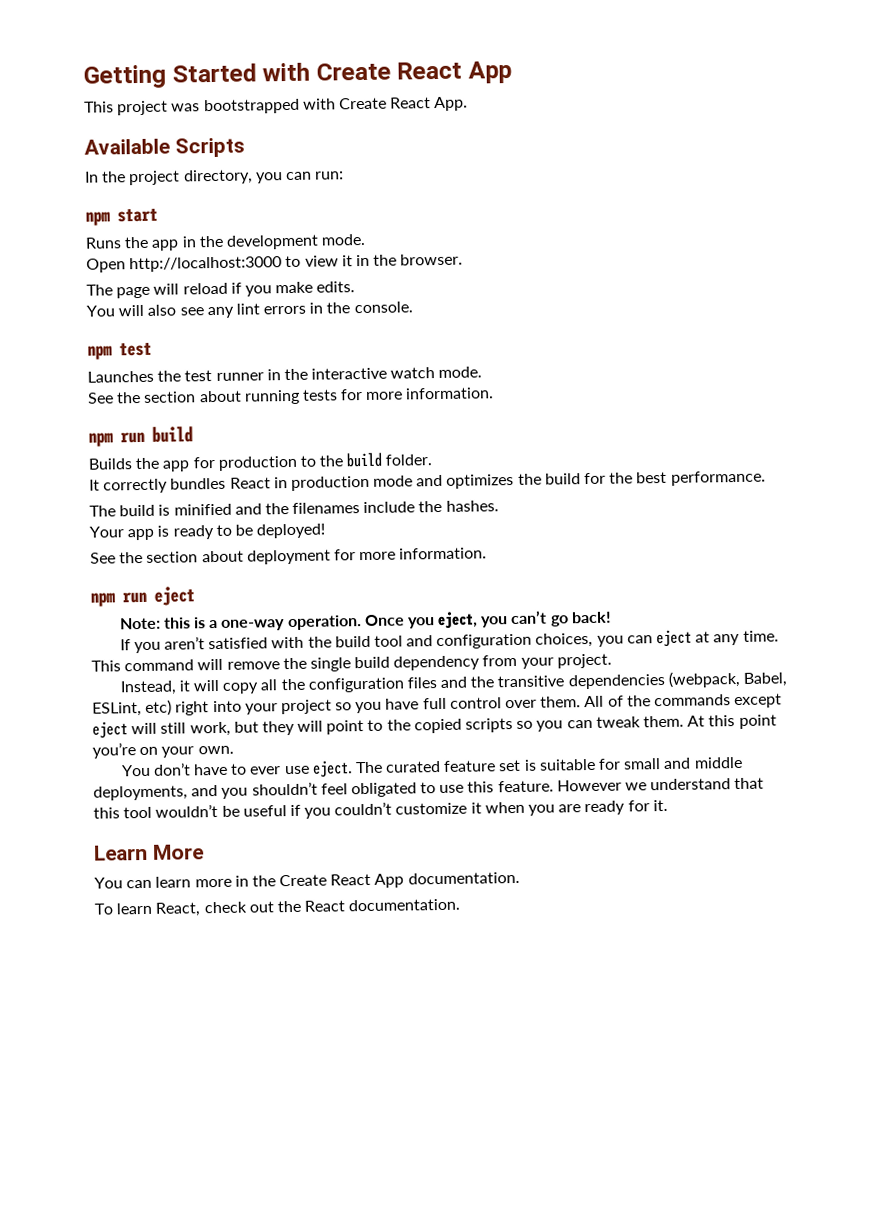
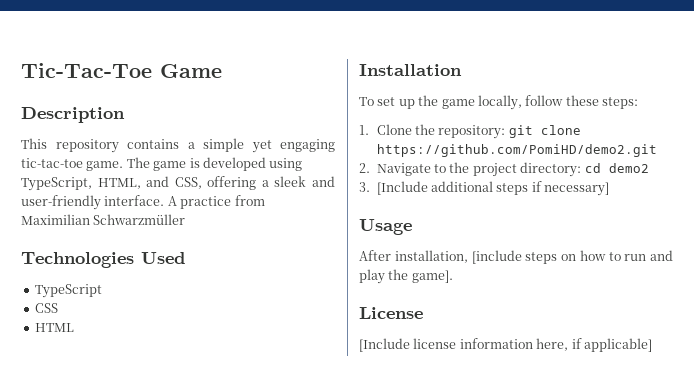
- Getting Started with Create React App
- This project was bootstrapped with Create React App.
- Available Scripts
- In the project directory, you can run:
- npm start
- Runs the app in the development mode.
- Open http://localhost:3000 to view it in the browser.
- The page will reload if you make edits.
- You will also see any lint errors in the console.
- npm test
- Launches the test runner in the interactive watch mode.
- See the section about running tests for more information.
- npm run build
- Builds the app for production to the build folder.
- It correctly bundles React in production mode and optimizes the build for the best performance.
- The build is minified and the filenames include the hashes.
- Your app is ready to be deployed!
- See the section about deployment for more information.
- npm run eject
- Note: this is a one-way operation. Once you eject, you can’t go back!
- If you aren’t satisfied with the build tool and configuration choices, you can eject at any time. This command will remove the single build dependency from your project.
- Instead, it will copy all the configuration files and the transitive dependencies (webpack, Babel, ESLint, etc) right into your project so you have full control over them. All of the commands except eject will still work, but they will point to the copied scripts so you can tweak them. At this point you’re on your own.
- You don’t have to ever use eject. The curated feature set is suitable for small and middle deployments, and you shouldn’t feel obligated to use this feature. However we understand that this tool wouldn’t be useful if you couldn’t customize it when you are ready for it.
- Learn More
- You can learn more in the Create React App documentation.
- To learn React, check out the React documentation.
+ Tic-Tac-Toe Game
+ Description
+ This repository contains a simple yet engaging tic-tac-toe game. The game is developed using TypeScript, HTML, and CSS, offering a sleek and user-friendly interface. A practice from Maximilian Schwarzmüller
+ Technologies Used
+ TypeScript
+ CSS
+ HTML
+ Installation
+ To set up the game locally, follow these steps:
+ 1. Clone the repository: git clone https://github.com/PomiHD/demo2.git
+ 2. Navigate to the project directory: cd demo2
+ 3. [Include additional steps if necessary]
+ Usage
+ After installation, [include steps on how to run and play the game].
+ License
+ [Include license information here, if applicable]

